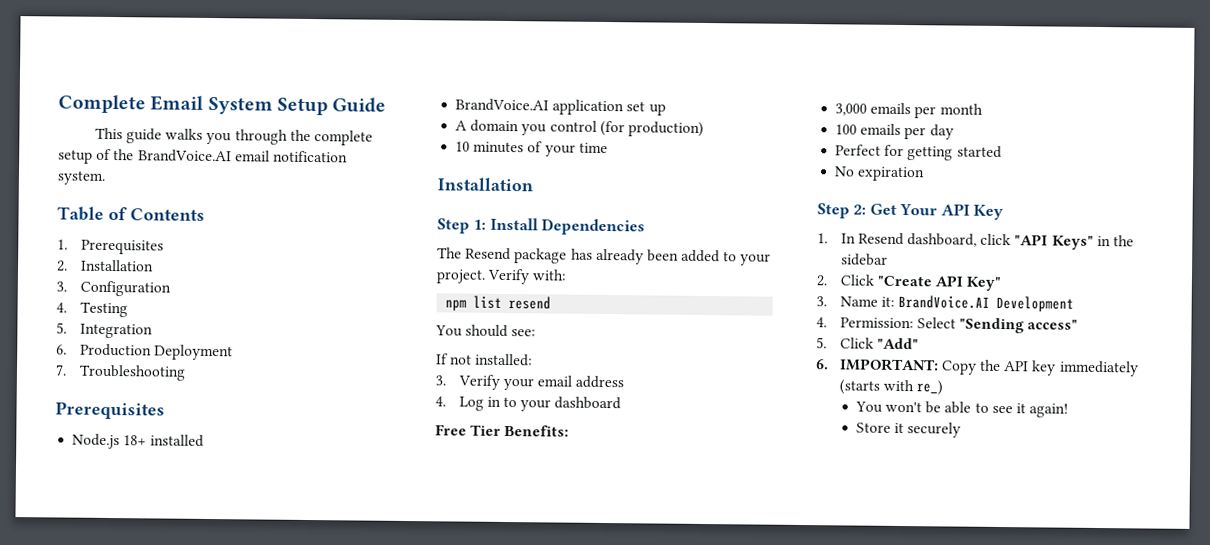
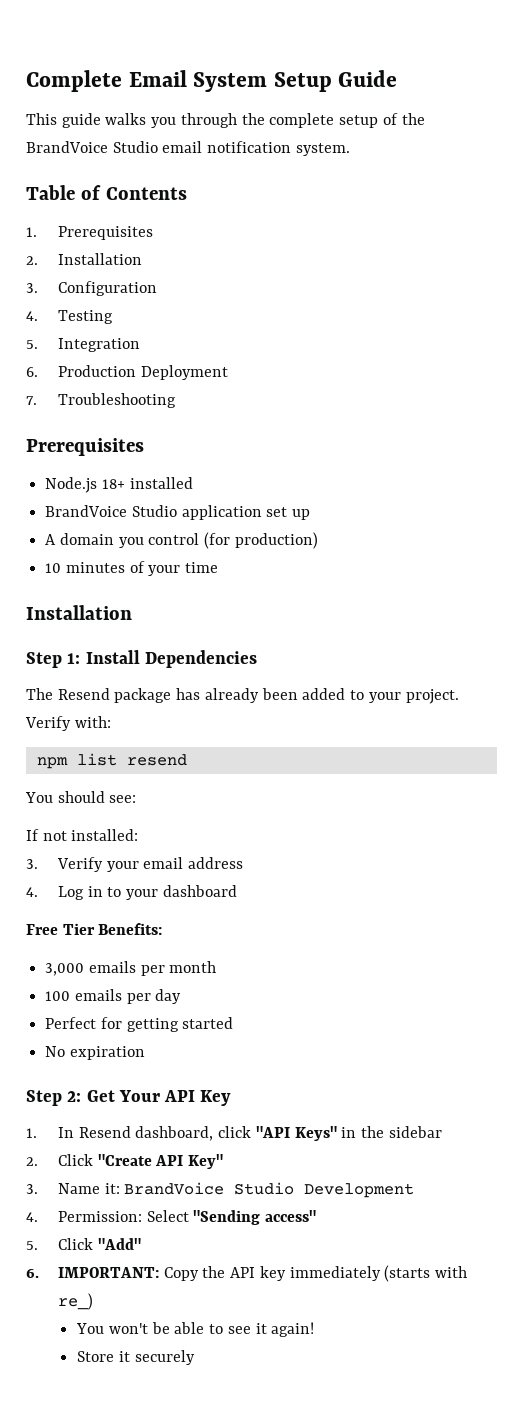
- This guide walks you through the complete setup of the BrandVoice.AI email notification system.
+ This guide walks you through the complete setup of the BrandVoice Studio email notification system.
- BrandVoice.AI application set up
+ BrandVoice Studio application set up
- 3. Name it: BrandVoice.AI Development
+ 3. Name it: BrandVoice Studio Development

